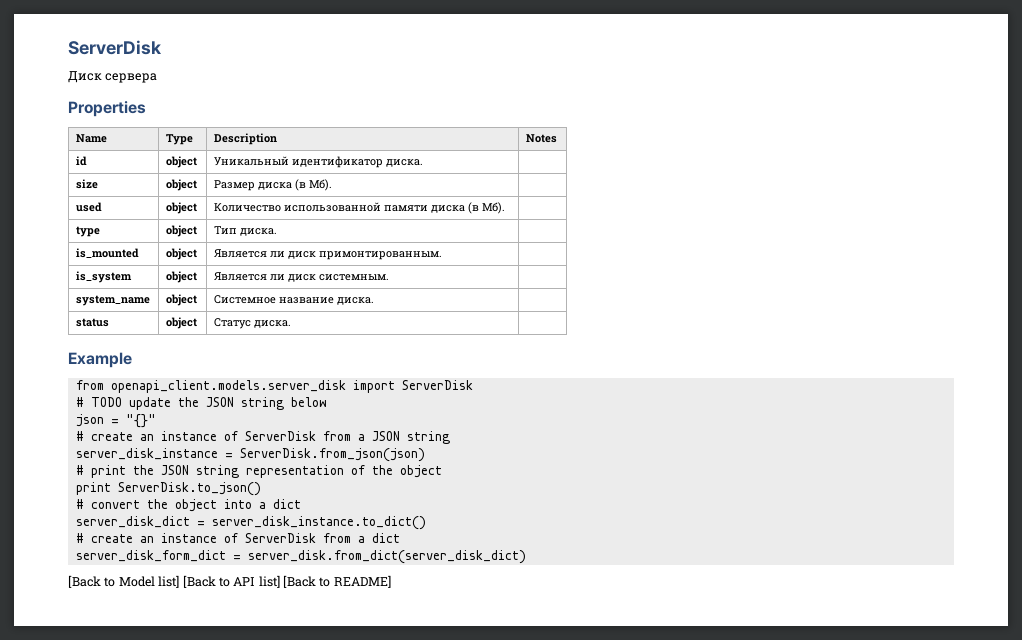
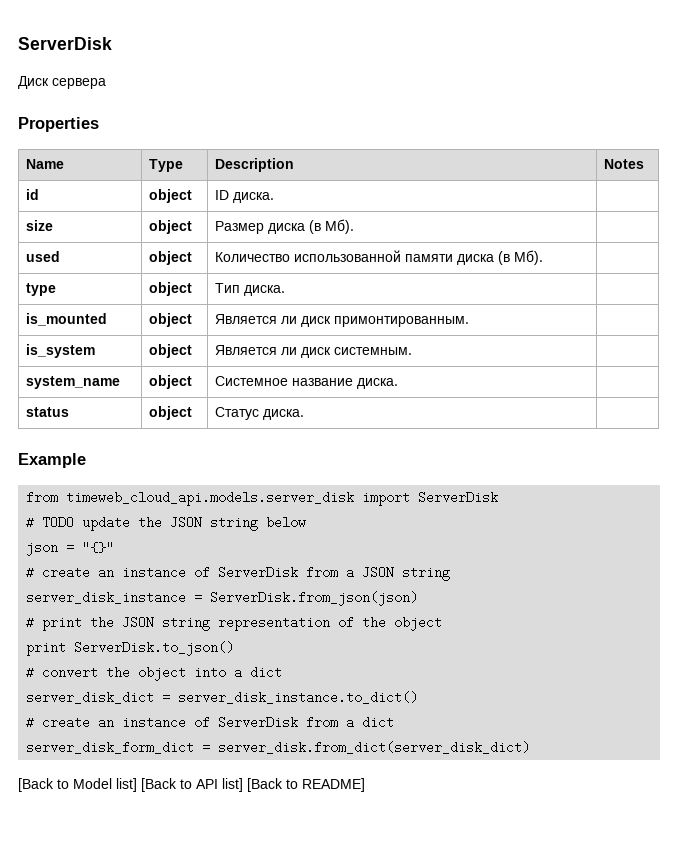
- id | object | Уникальный идентификатор диска. |
+ id | object | ID диска. |
- from openapi_client.models.server_disk import ServerDisk
+ from timeweb_cloud_api.models.server_disk import ServerDisk

